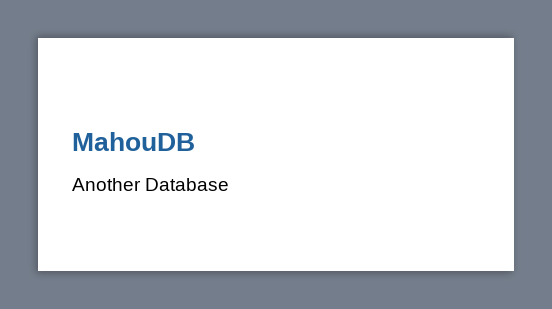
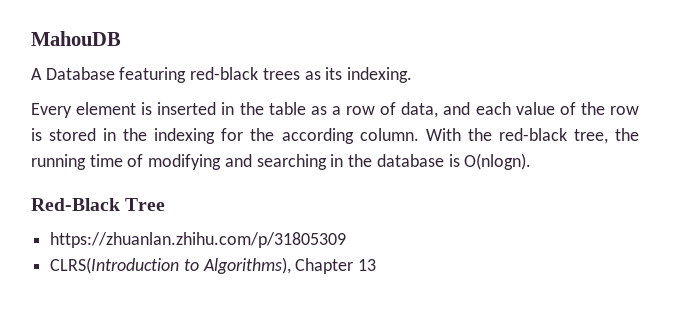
- Another Database
+ A Database featuring red-black trees as its indexing.
+ Every element is inserted in the table as a row of data, and each value of the row is stored in the indexing for the according column. With the red-black tree, the running time of modifying and searching in the database is O(nlogn).
+ Red-Black Tree
+ https://zhuanlan.zhihu.com/p/31805309
+ CLRS(Introduction to Algorithms), Chapter 13

